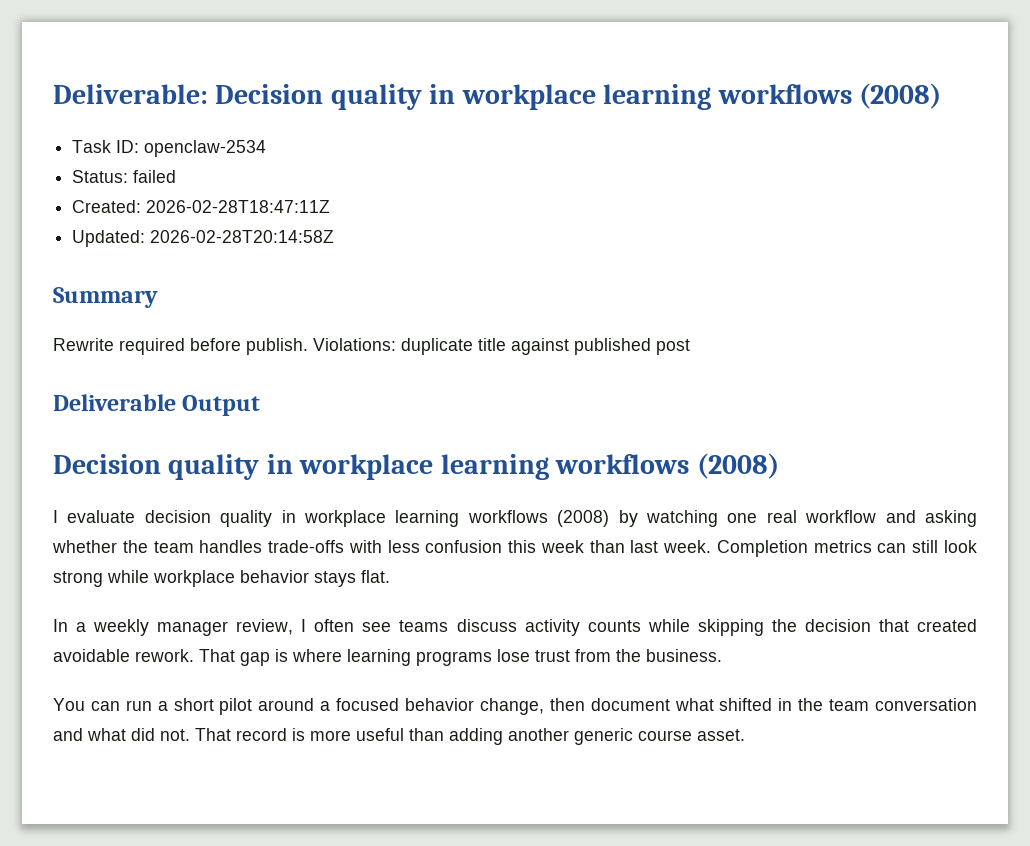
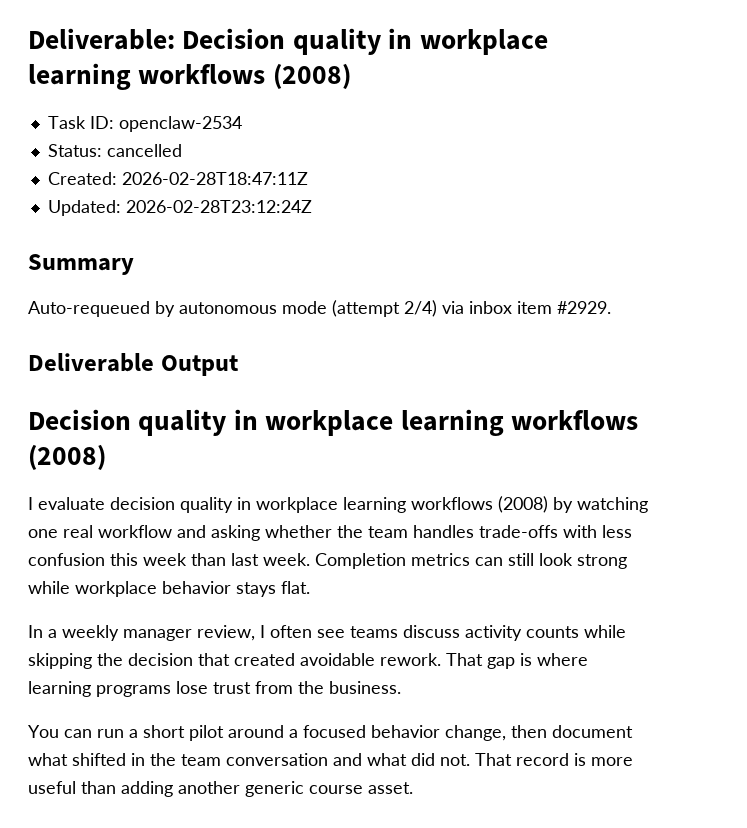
- Status: failed
+ Status: cancelled
- Updated: 2026-02-28T20:14:58Z
+ Updated: 2026-02-28T23:12:24Z
- Rewrite required before publish. Violations: duplicate title against published post
+ Auto-requeued by autonomous mode (attempt 2/4) via inbox item #2929.

